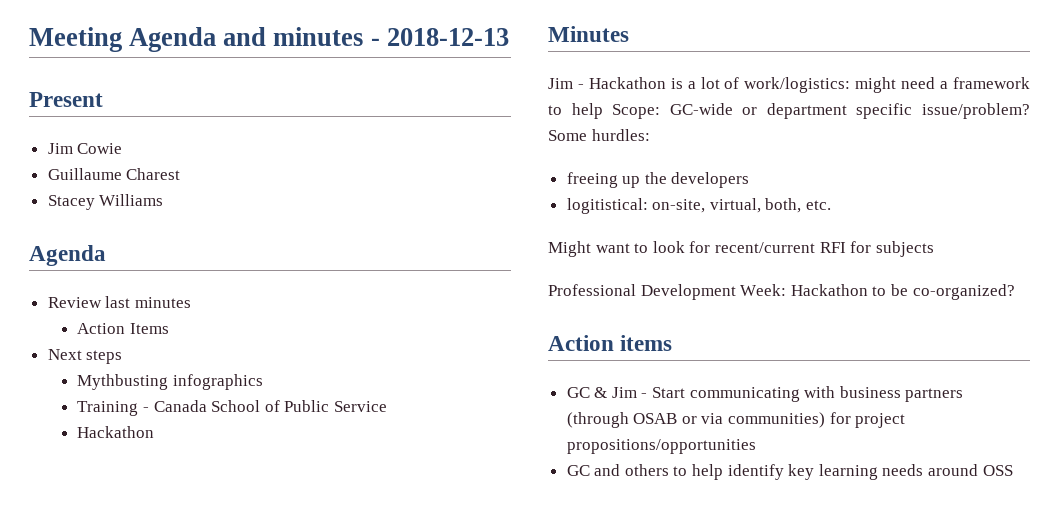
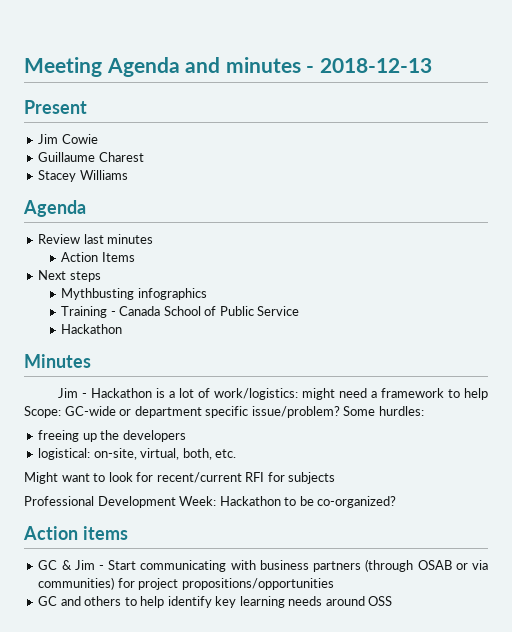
- logitistical: on-site, virtual, both, etc.
+ logistical: on-site, virtual, both, etc.

